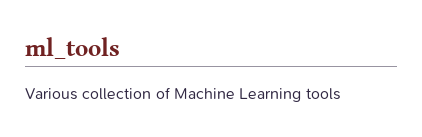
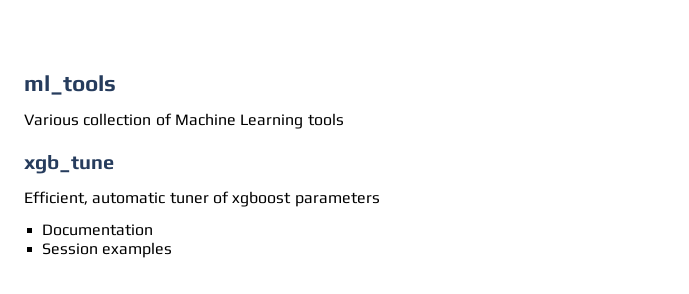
+ xgb_tune
+ Efficient, automatic tuner of xgboost parameters
+ Documentation
+ Session examples

